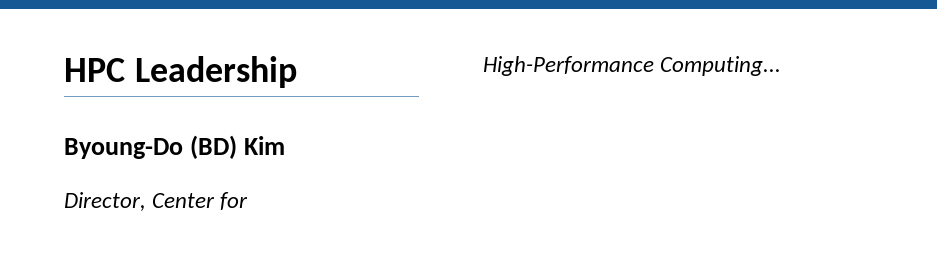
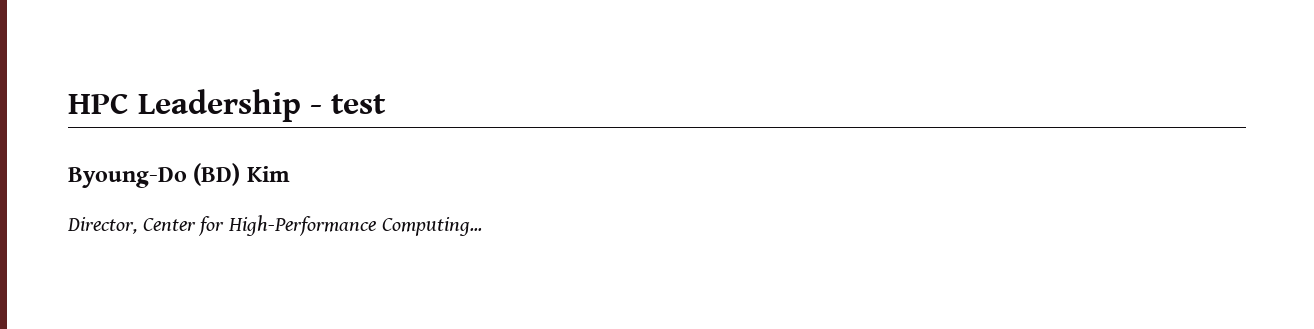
- HPC Leadership
+ HPC Leadership - test

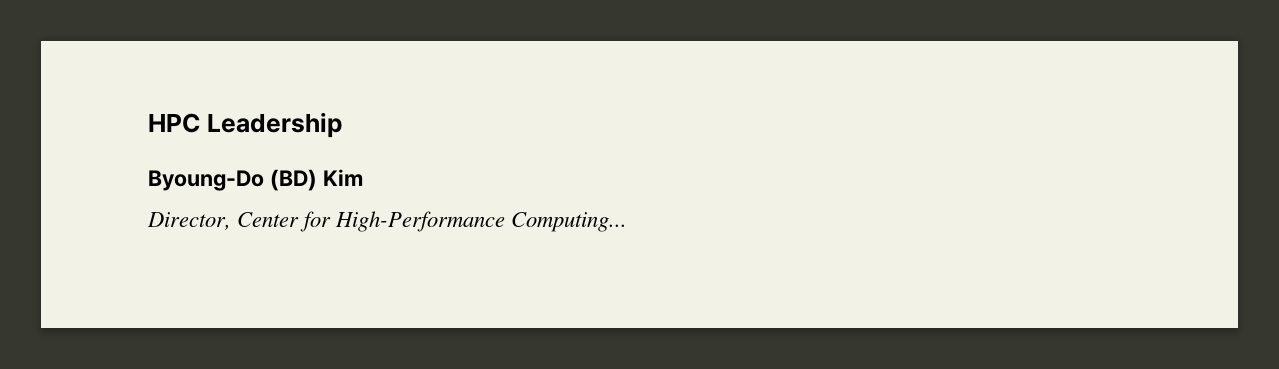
- HPC Leadership - test
+ HPC Leadership

